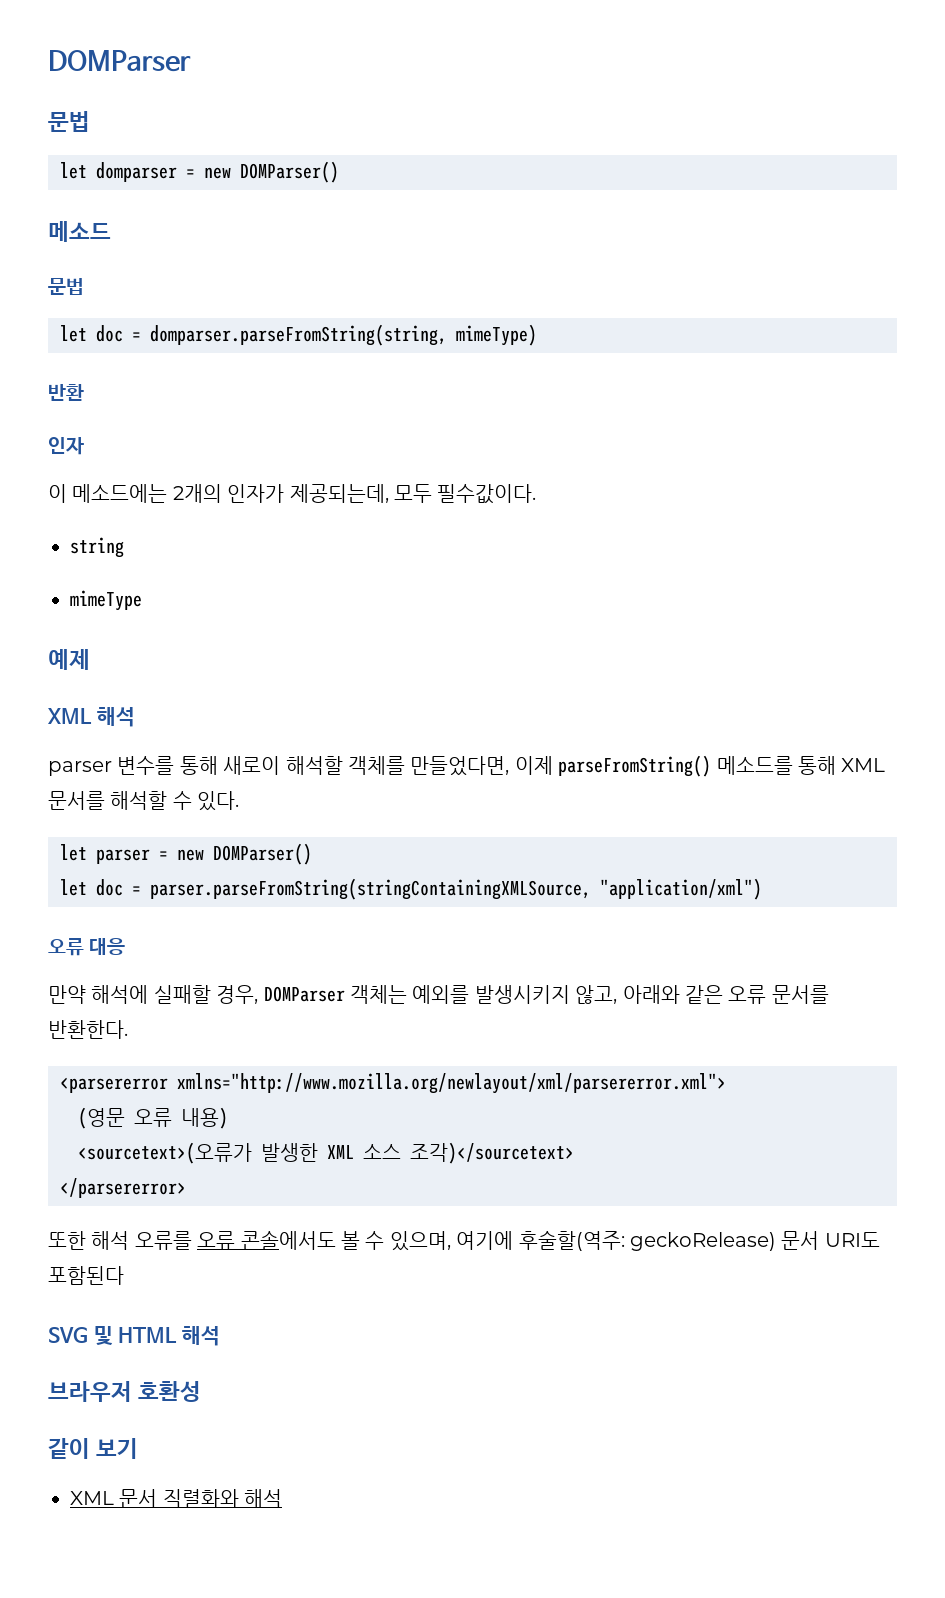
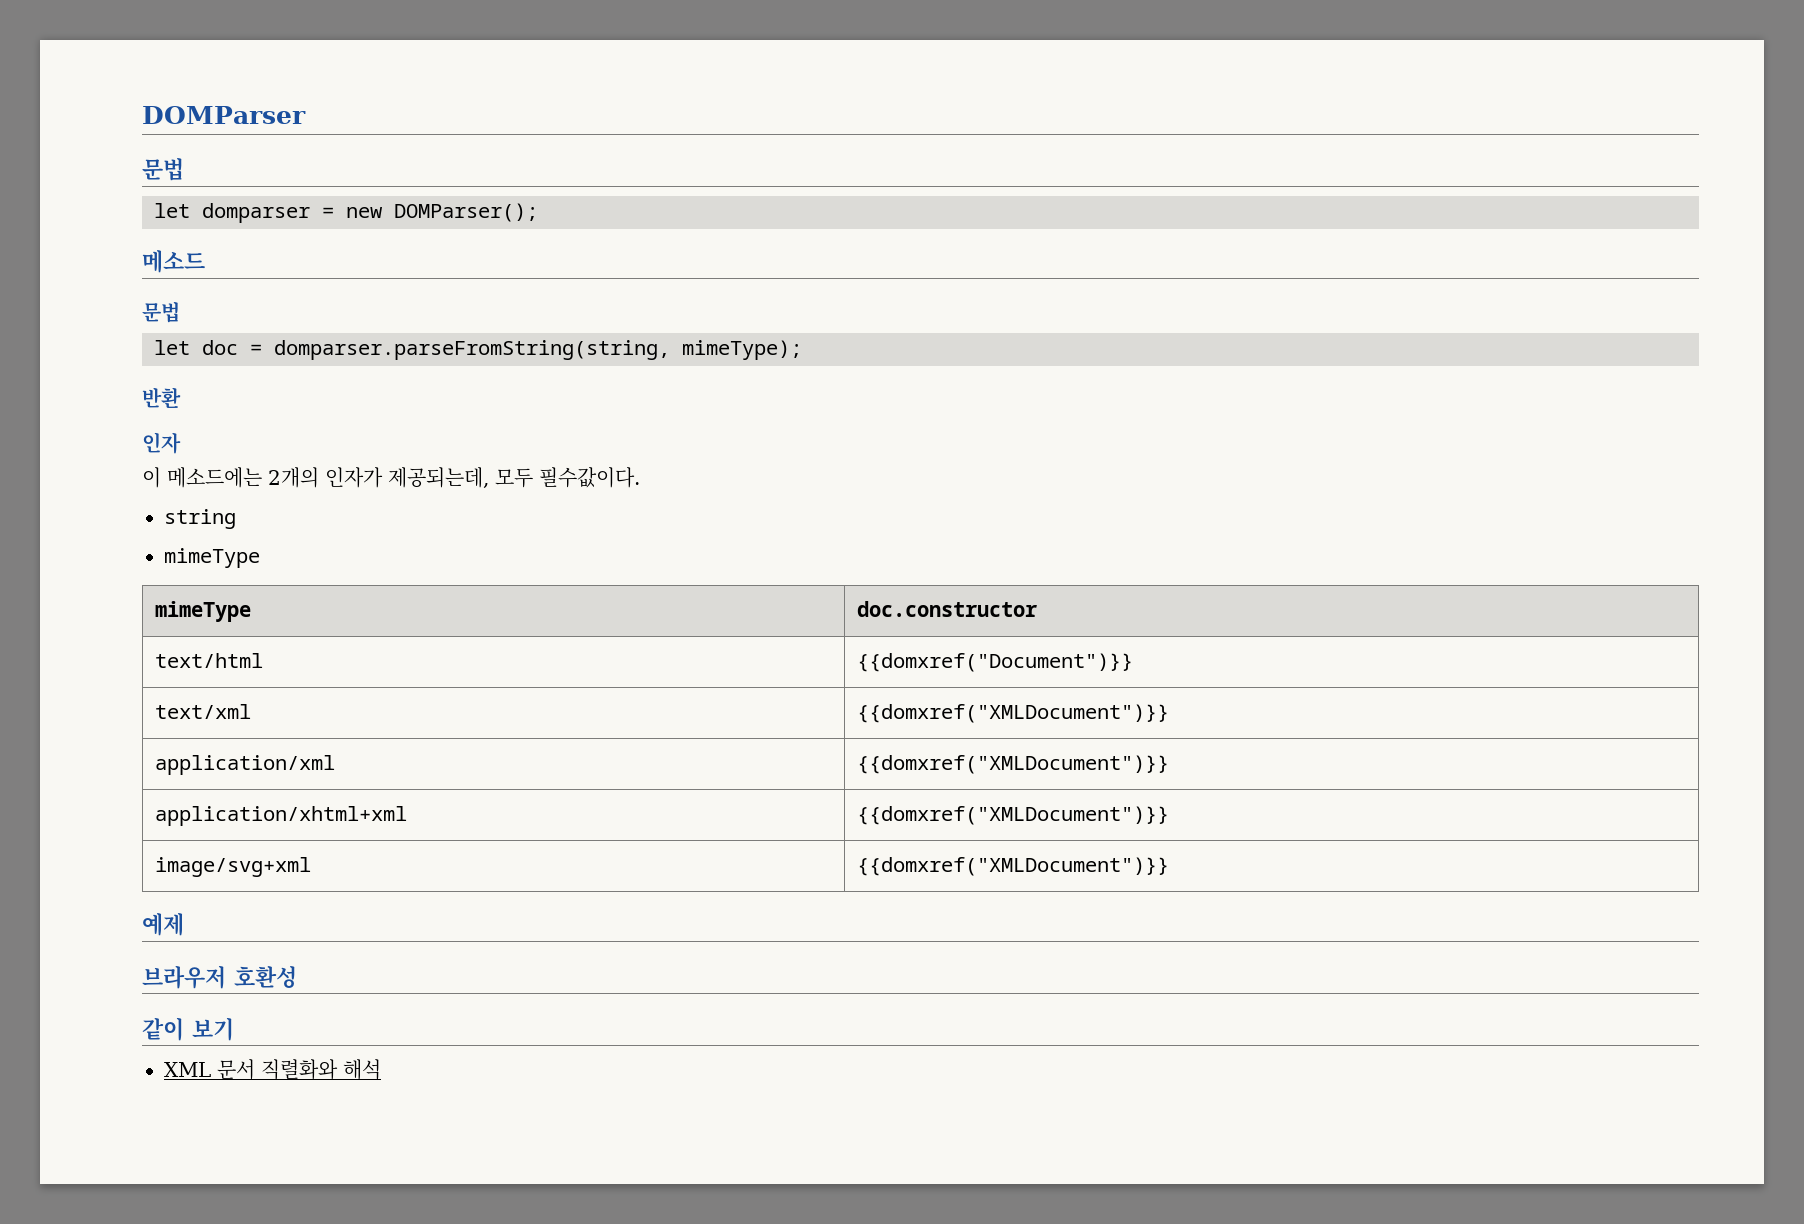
- let domparser = new DOMParser()
+ let domparser = new DOMParser();
- let doc = domparser.parseFromString(string, mimeType)
+ let doc = domparser.parseFromString(string, mimeType);
+ mimeType | doc.constructor
+ text/html | {{domxref("Document")}}
+ text/xml | {{domxref("XMLDocument")}}
+ application/xml | {{domxref("XMLDocument")}}
+ application/xhtml+xml | {{domxref("XMLDocument")}}
+ image/svg+xml | {{domxref("XMLDocument")}}
  예제
- XML 해석
- parser 변수를 통해 새로이 해석할 객체를 만들었다면, 이제 parseFromString() 메소드를 통해 XML 문서를 해석할 수 있다.
- let parser = new DOMParser()
- let doc = parser.parseFromString(stringContainingXMLSource, "application/xml")
- 오류 대응
- 만약 해석에 실패할 경우, DOMParser 객체는 예외를 발생시키지 않고, 아래와 같은 오류 문서를 반환한다.
- <parsererror xmlns="http://www.mozilla.org/newlayout/xml/parsererror.xml">
- (영문 오류 내용)
- <sourcetext>(오류가 발생한 XML 소스 조각)</sourcetext>
- </parsererror>
- 또한 해석 오류를 오류 콘솔에서도 볼 수 있으며, 여기에 후술할(역주: geckoRelease) 문서 URI도 포함된다
- SVG 및 HTML 해석

